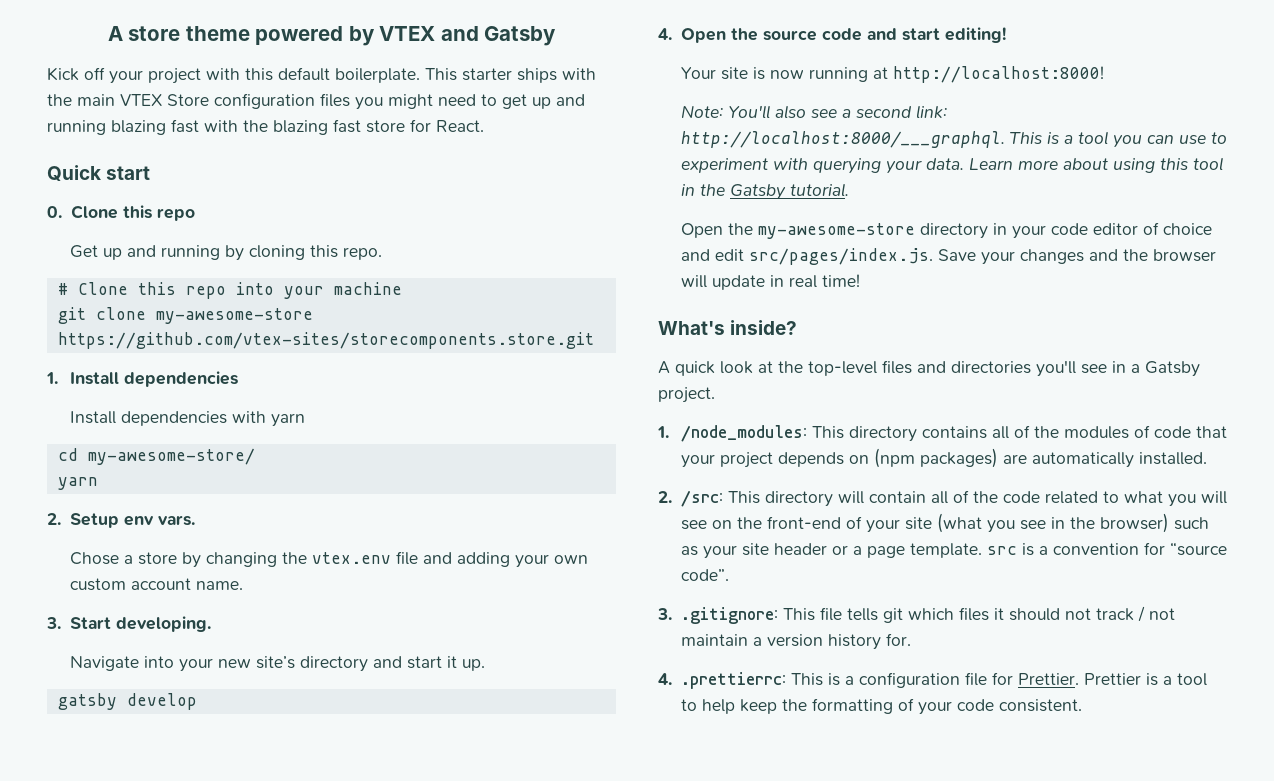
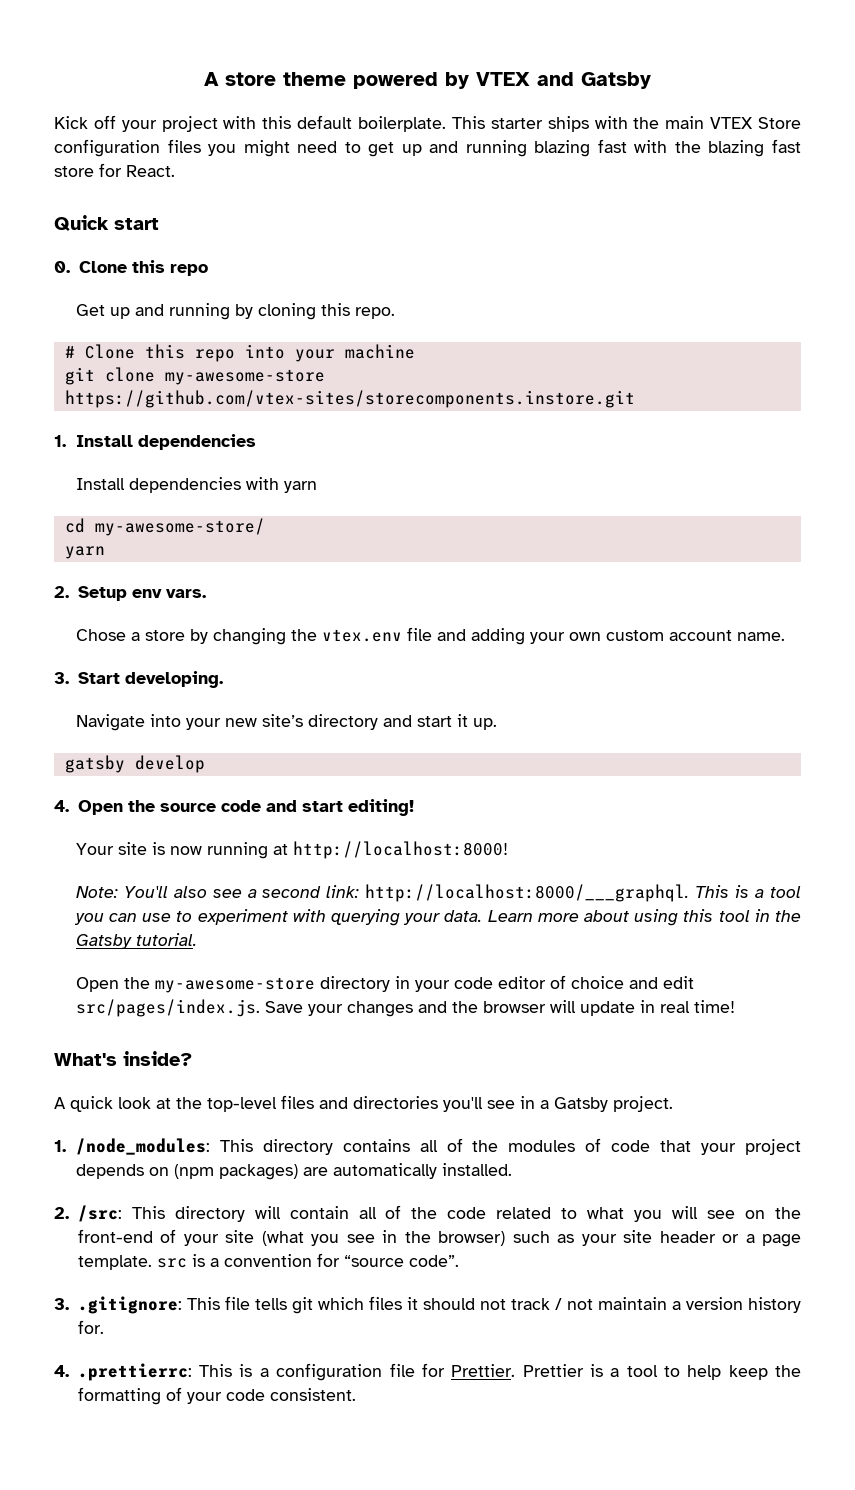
- git clone my-awesome-store https://github.com/vtex-sites/storecomponents.store.git
+ git clone my-awesome-store https://github.com/vtex-sites/storecomponents.instore.git

